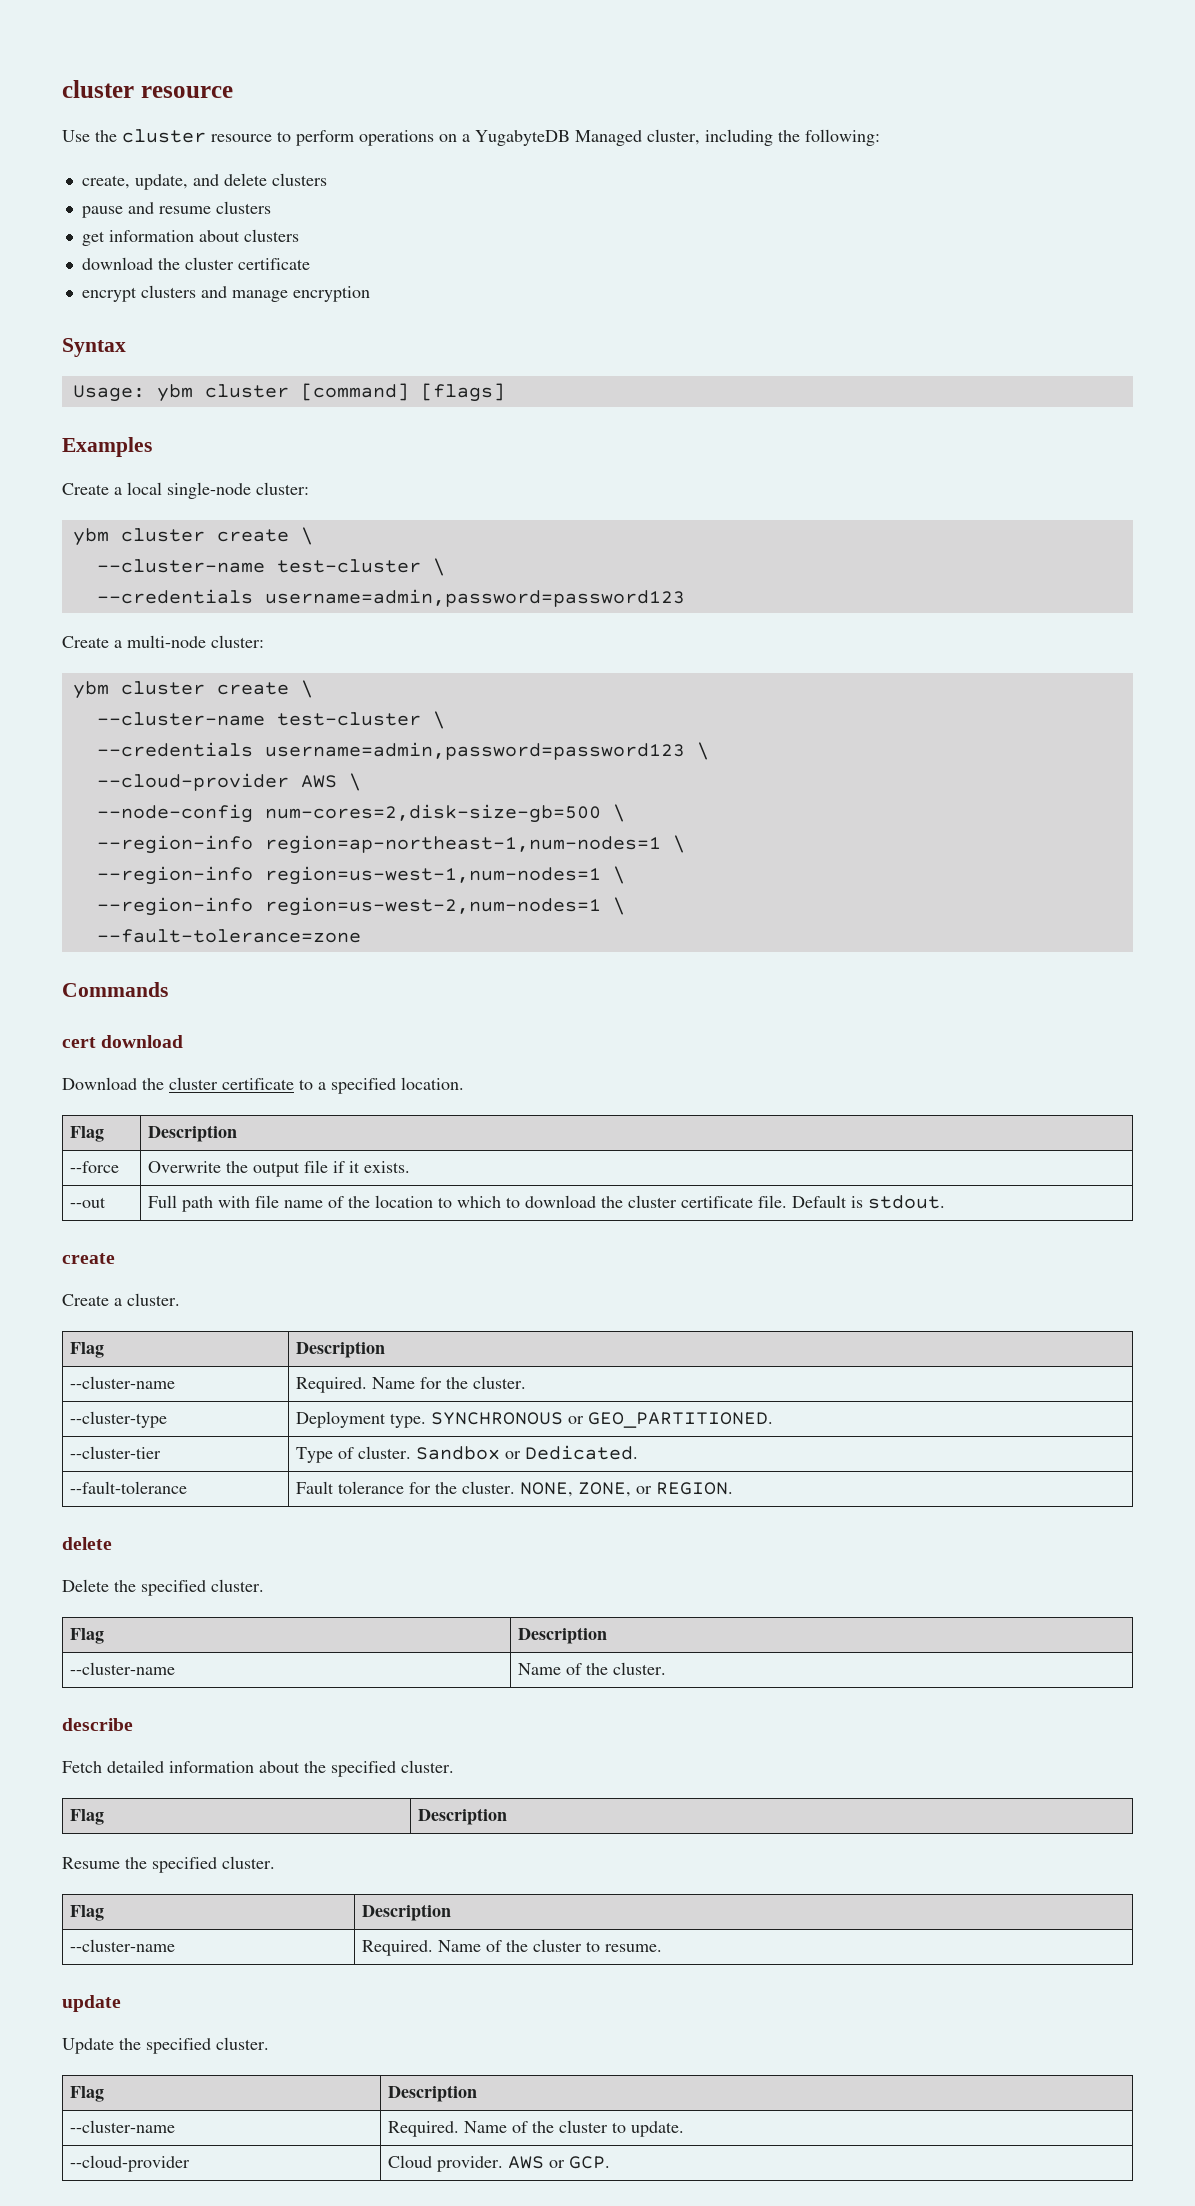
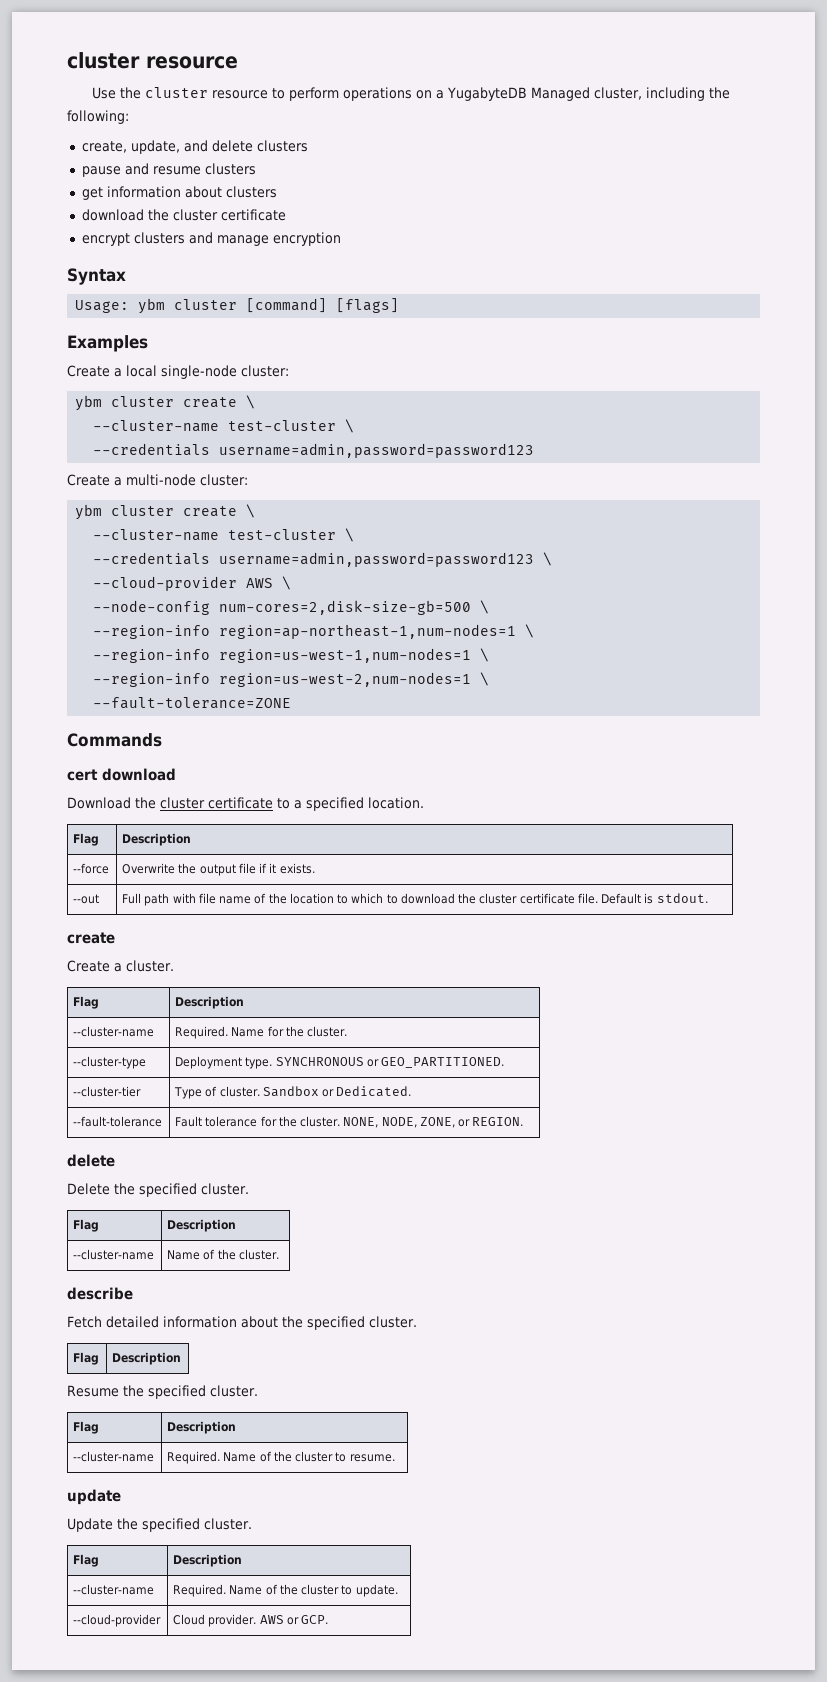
- --fault-tolerance=zone
+ --fault-tolerance=ZONE
- --fault-tolerance | Fault tolerance for the cluster. NONE, ZONE, or REGION.
+ --fault-tolerance | Fault tolerance for the cluster. NONE, NODE, ZONE, or REGION.

